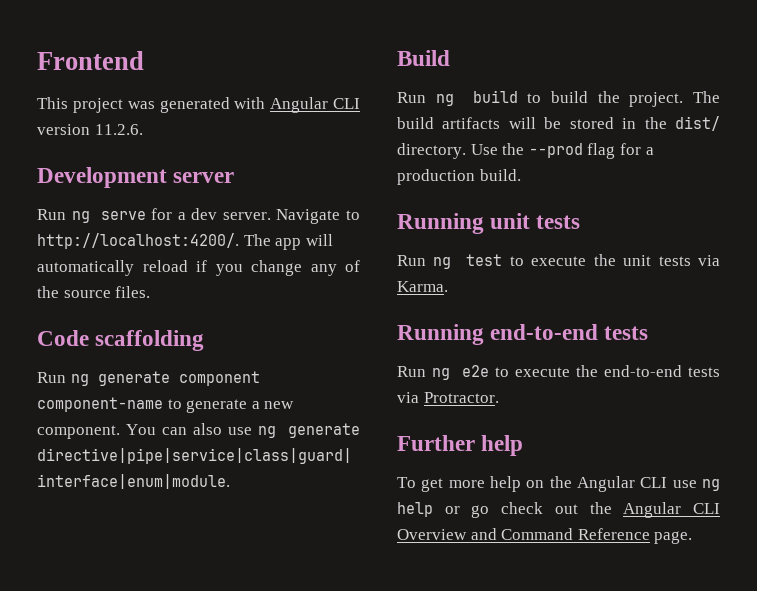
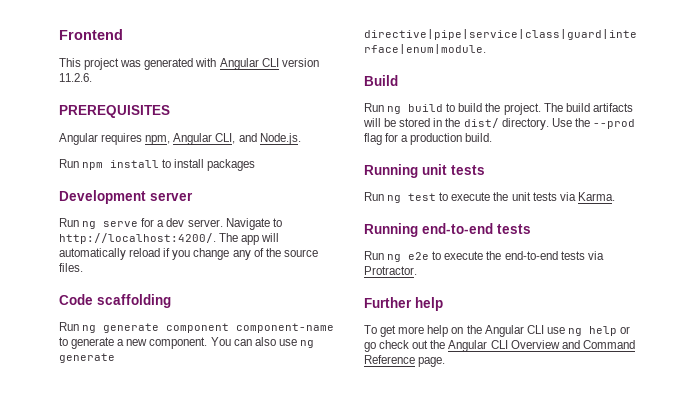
+ PREREQUISITES
+ Angular requires npm, Angular CLI, and Node.js.
+ Run npm install to install packages

